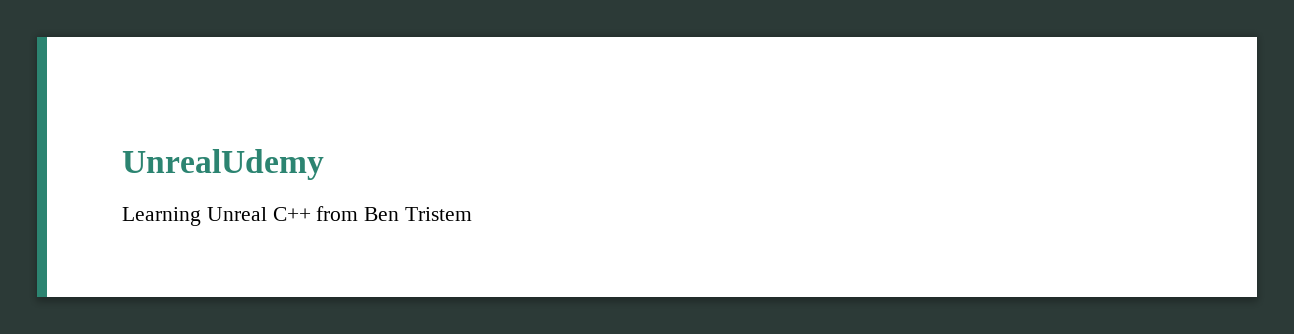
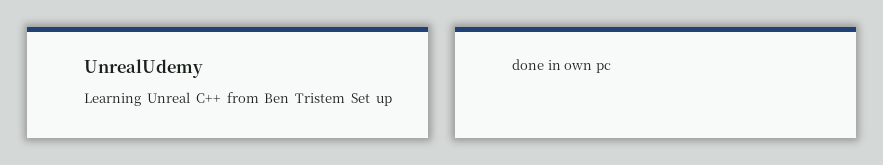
- Learning Unreal C++ from Ben Tristem
+ Learning Unreal C++ from Ben Tristem Set up done in own pc

